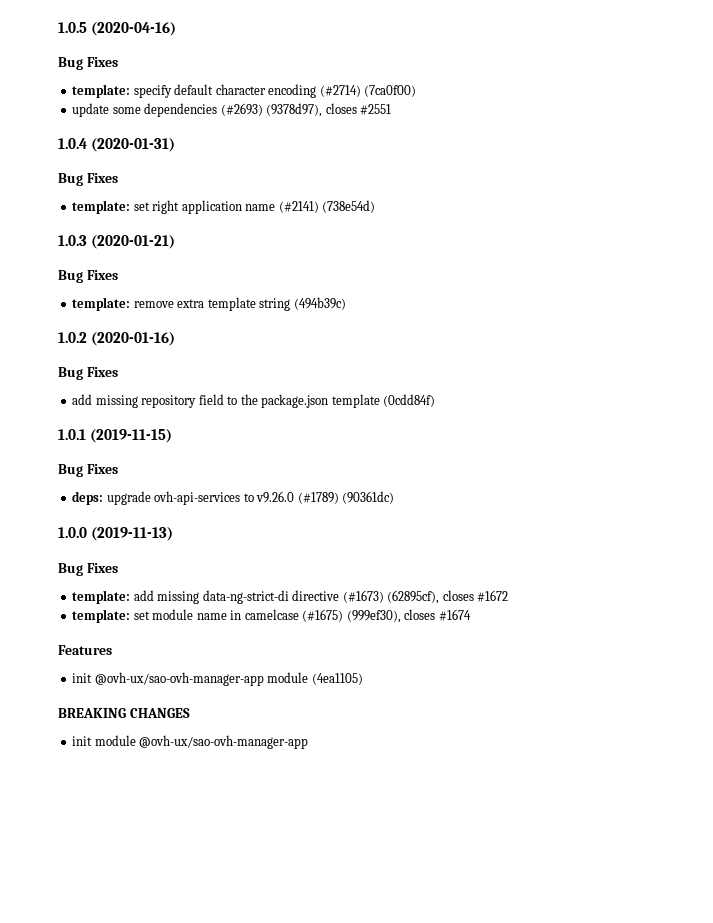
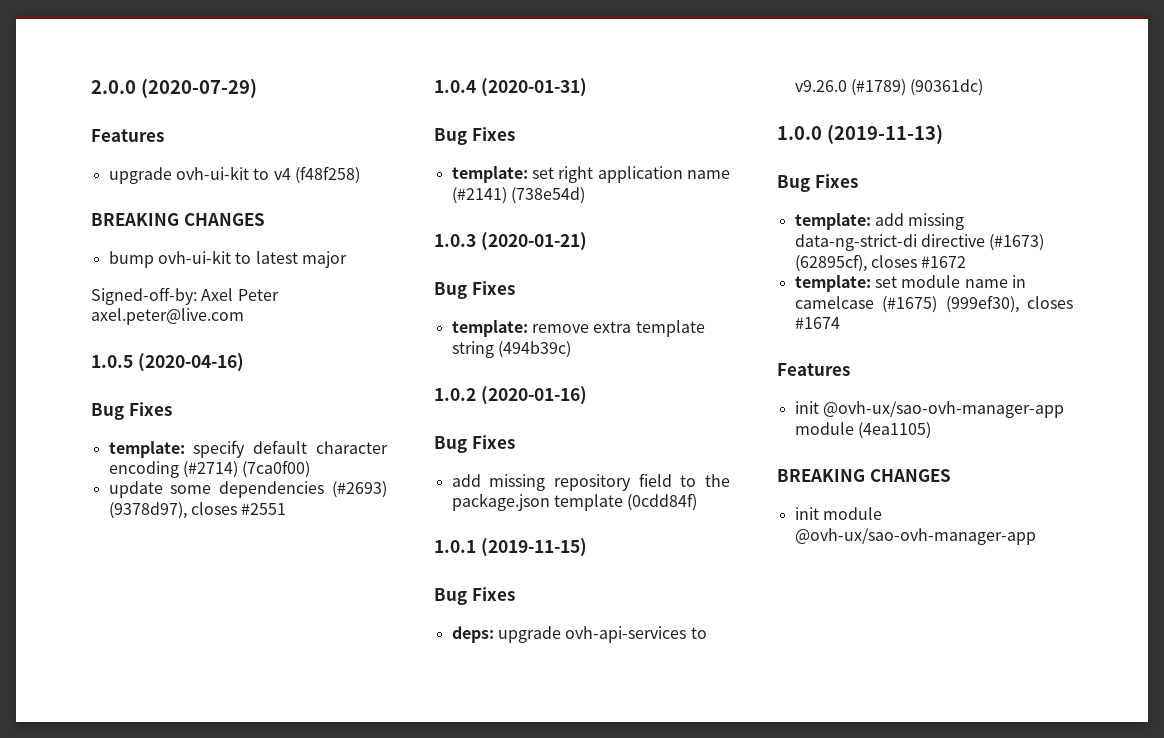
+ 2.0.0 (2020-07-29)
+ Features
+ upgrade ovh-ui-kit to v4 (f48f258)
+ BREAKING CHANGES
+ bump ovh-ui-kit to latest major
+ Signed-off-by: Axel Peter axel.peter@live.com

